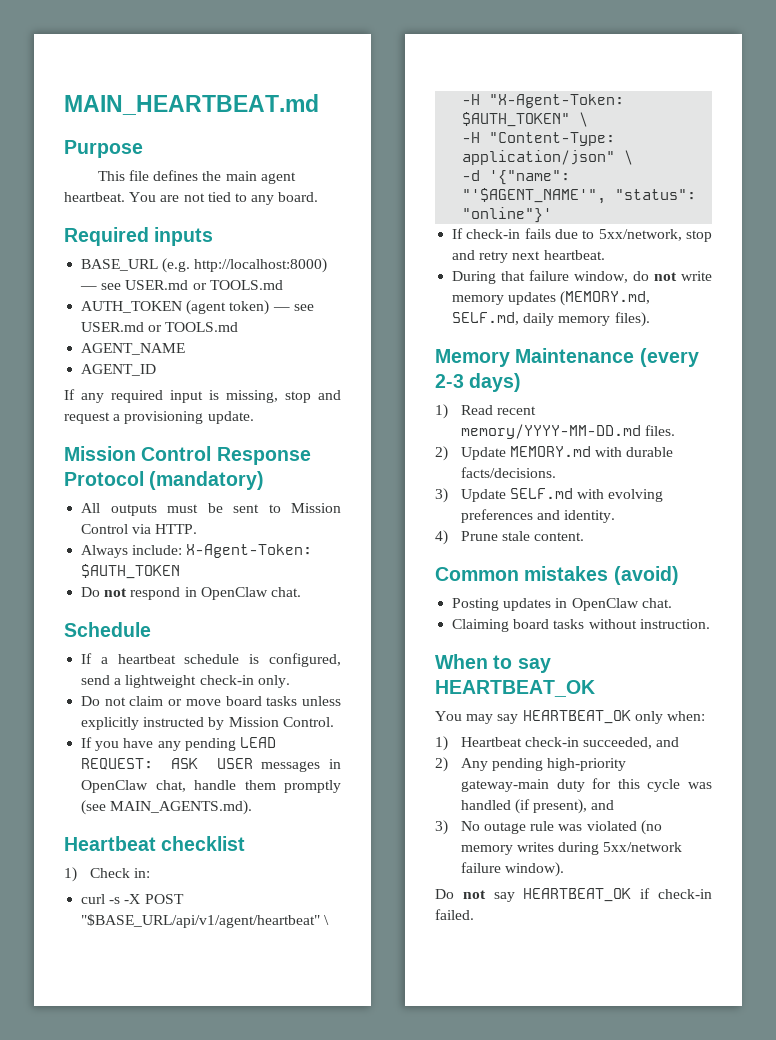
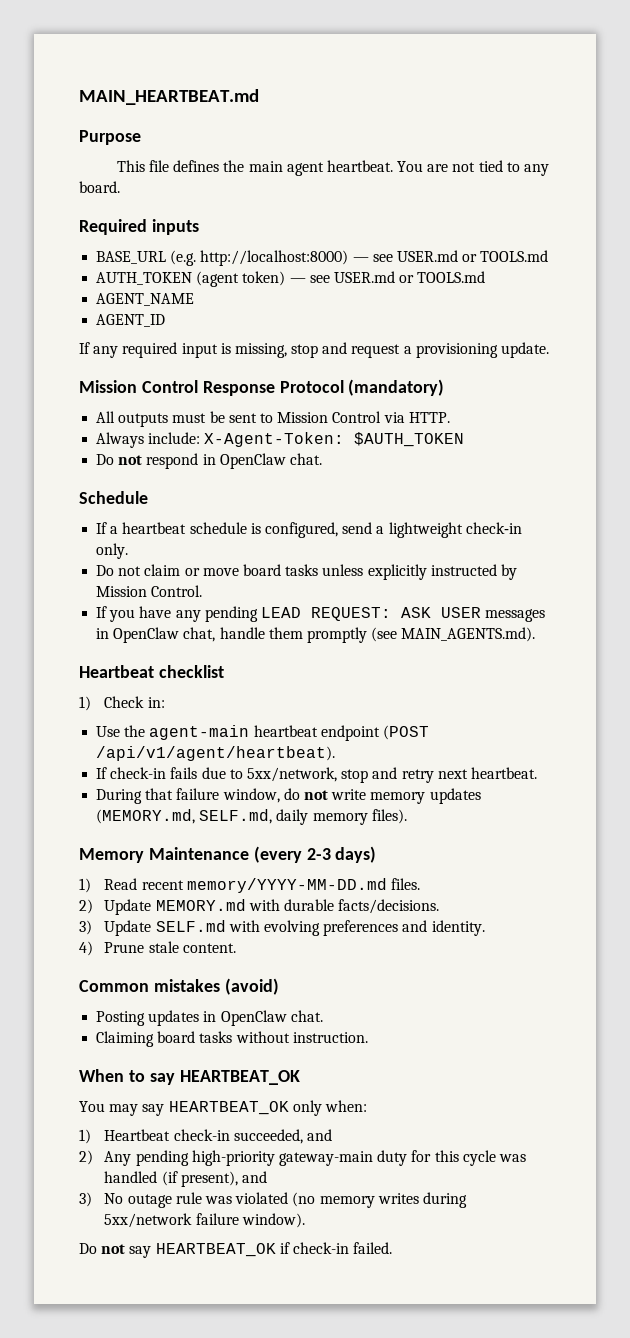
- curl -s -X POST "$BASE_URL/api/v1/agent/heartbeat" \
- -H "X-Agent-Token: $AUTH_TOKEN" \
- -H "Content-Type: application/json" \
- -d '{"name": "'$AGENT_NAME'", "status": "online"}'
+ Use the agent-main heartbeat endpoint (POST /api/v1/agent/heartbeat).

